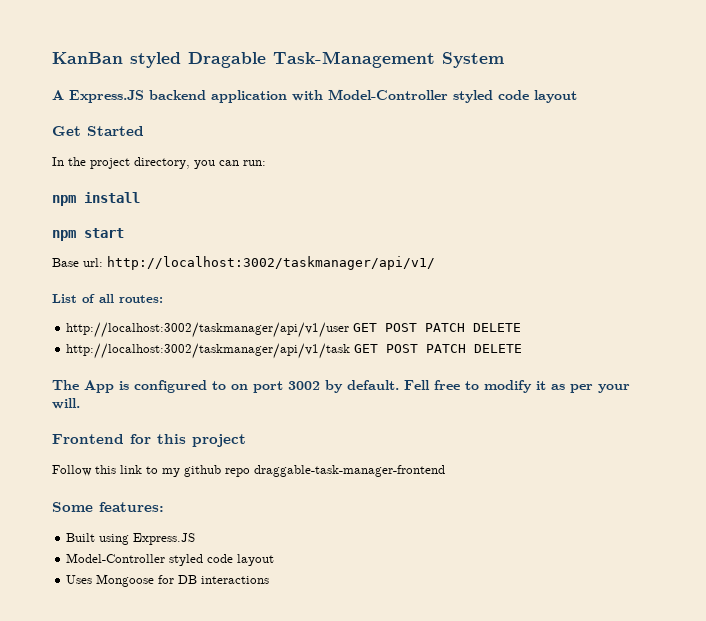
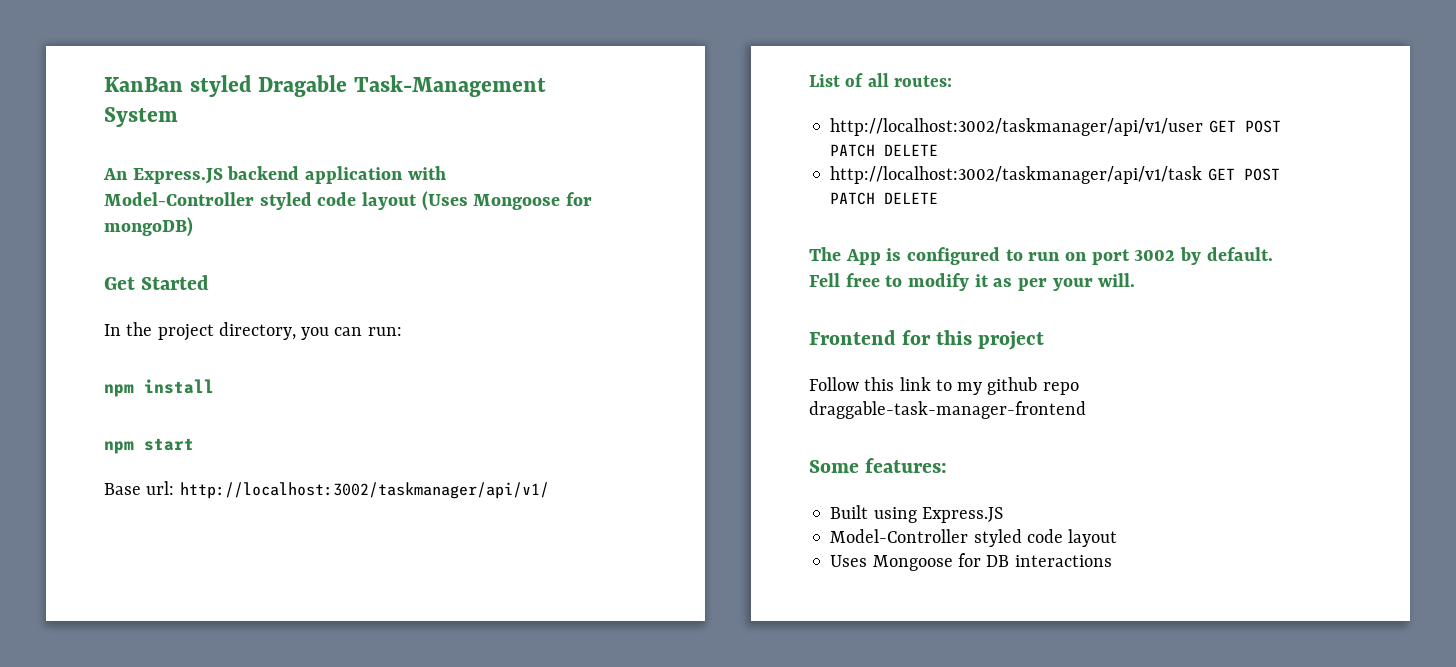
- A Express.JS backend application with Model-Controller styled code layout
+ An Express.JS backend application with Model-Controller styled code layout (Uses Mongoose for mongoDB)
- The App is configured to on port 3002 by default.
+ The App is configured to run on port 3002 by default.

